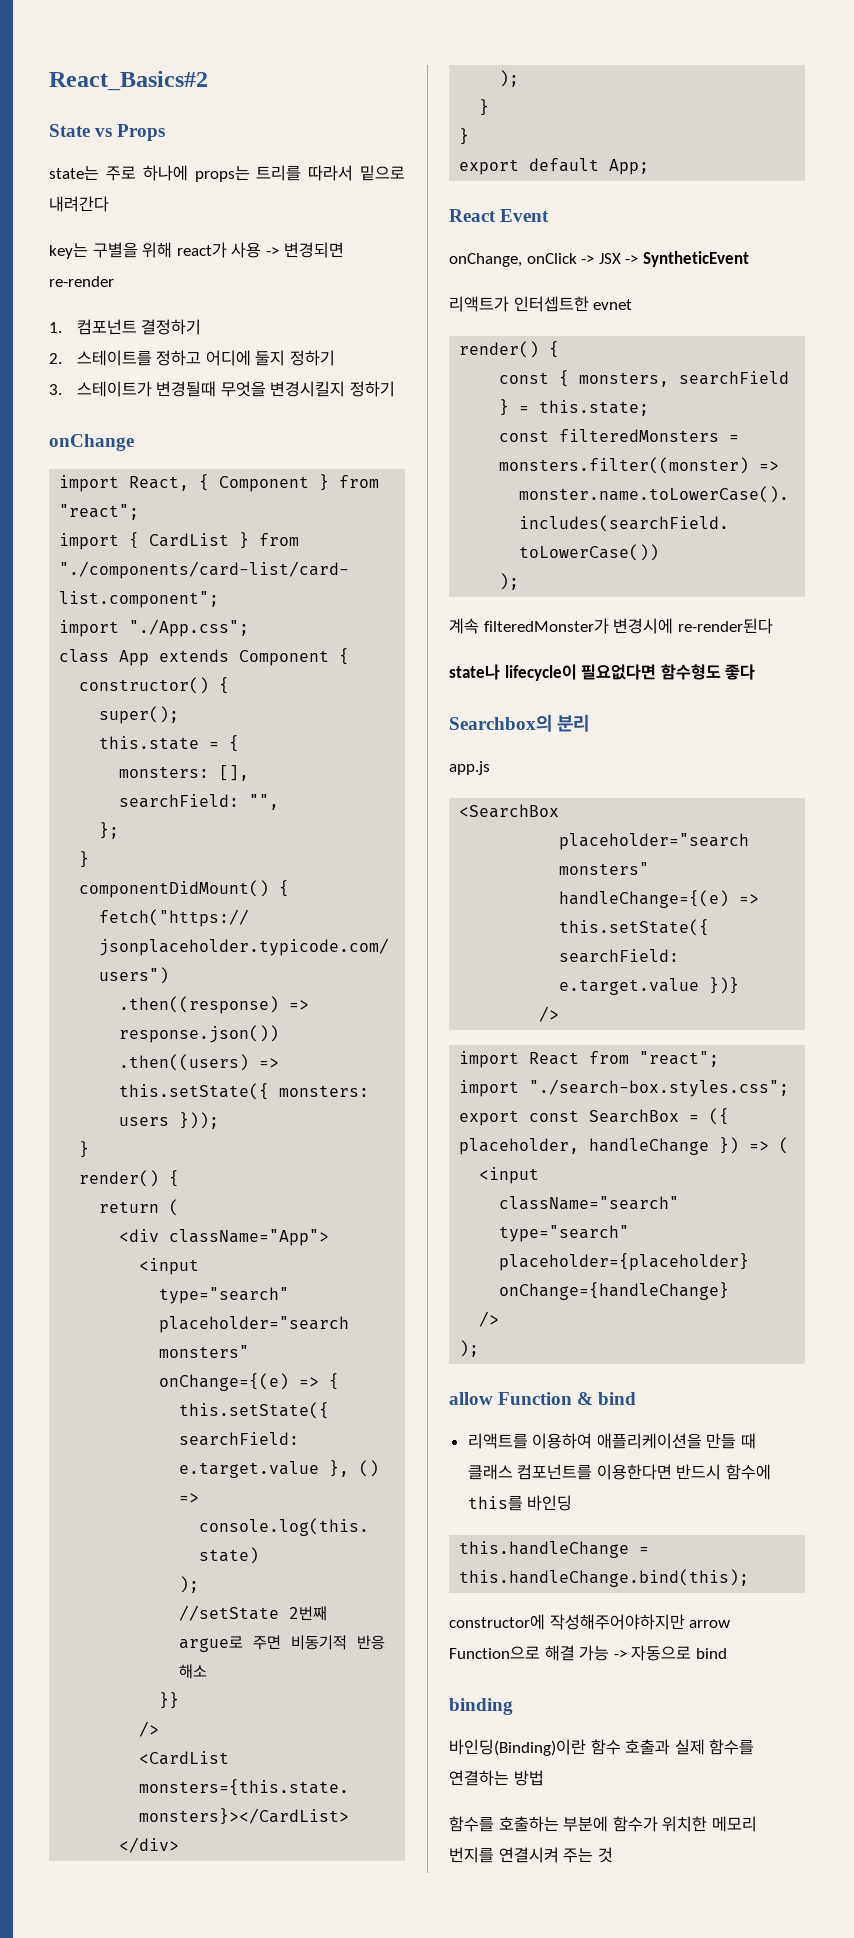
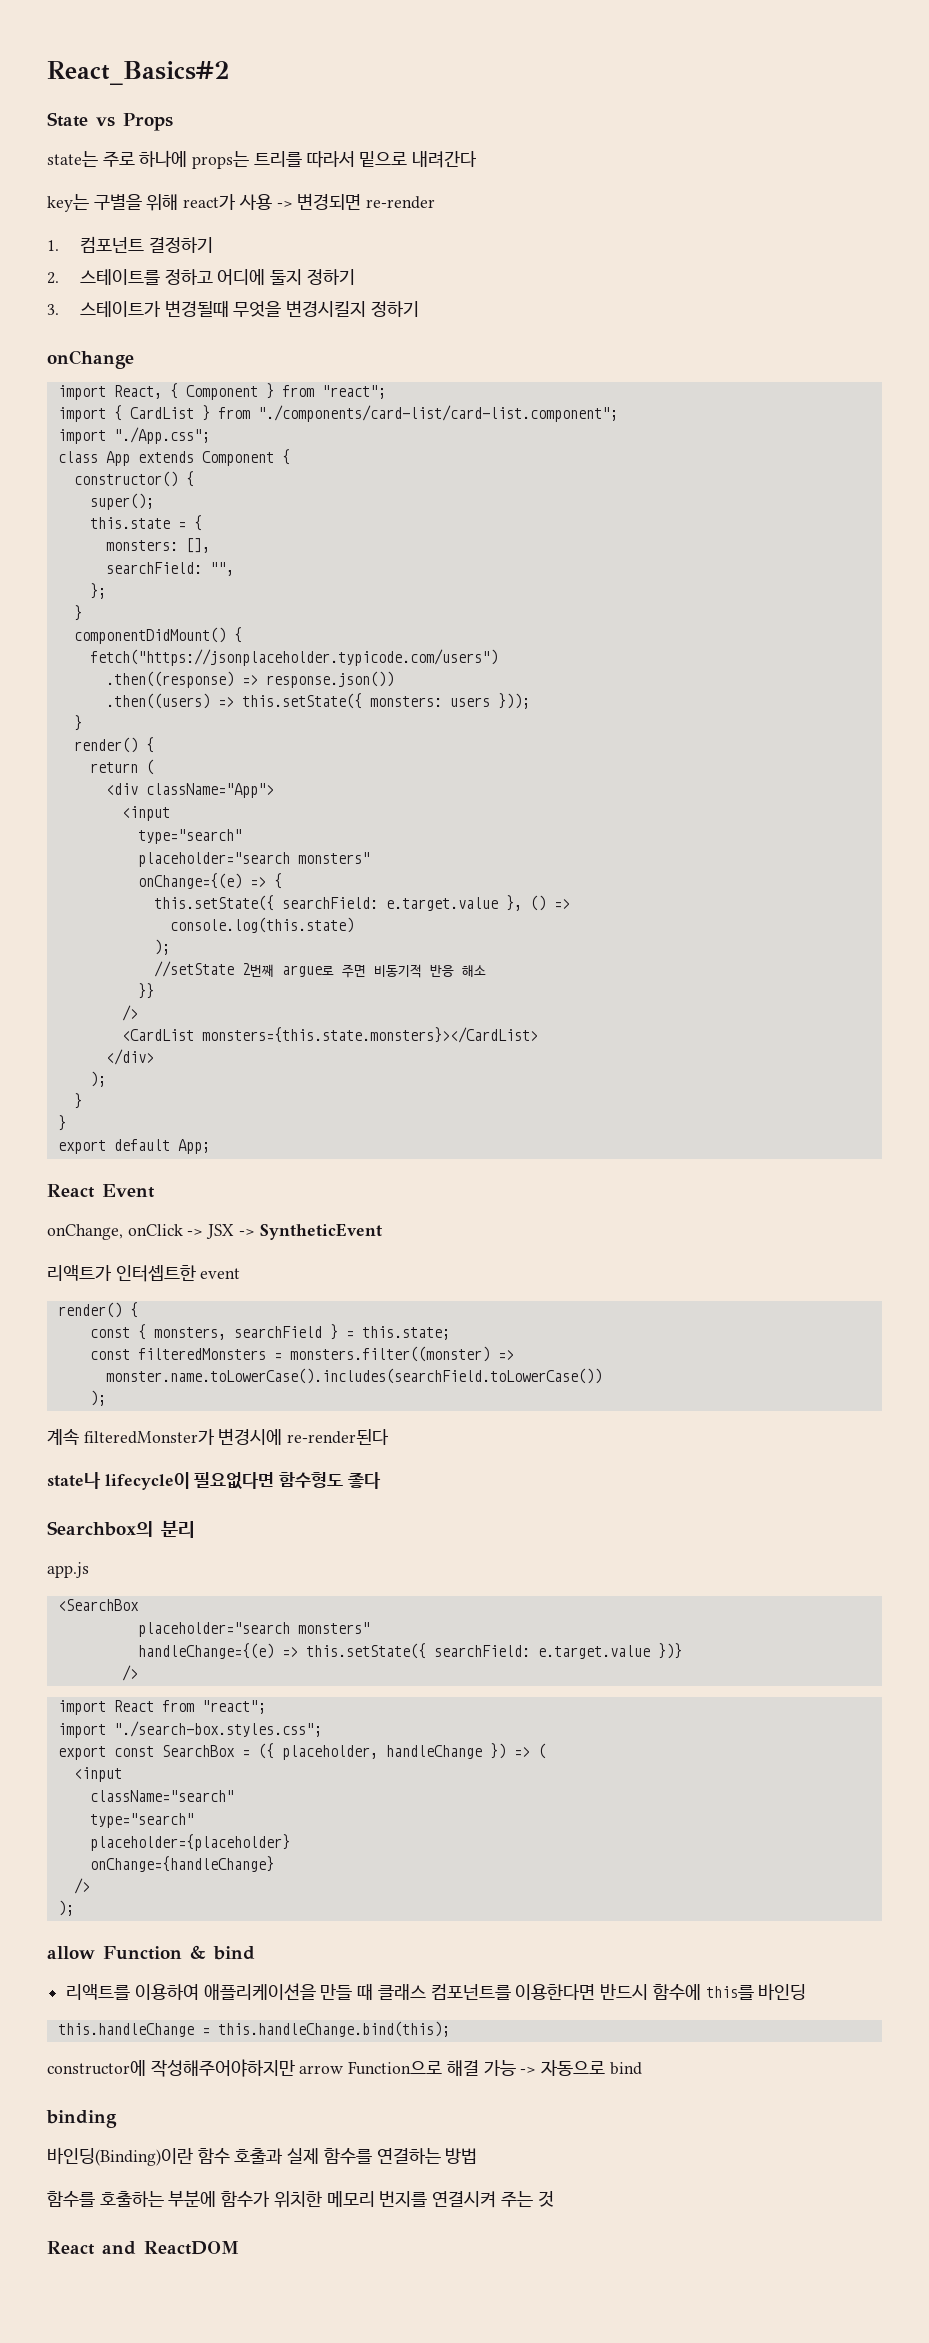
- 리액트가 인터셉트한 evnet
+ 리액트가 인터셉트한 event
+ React and ReactDOM

